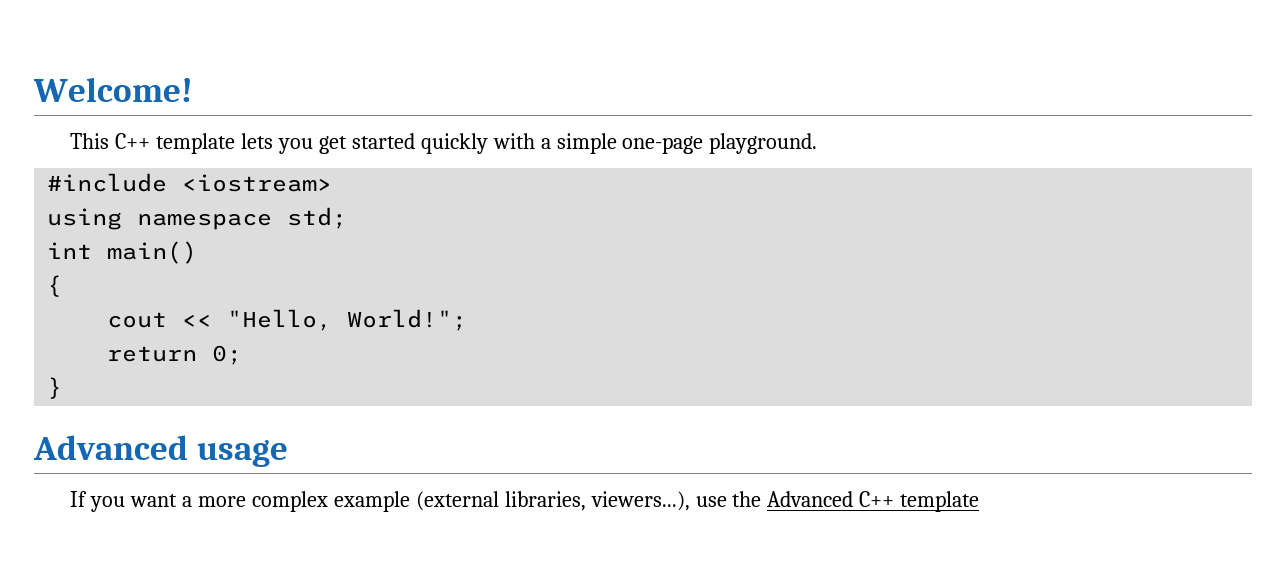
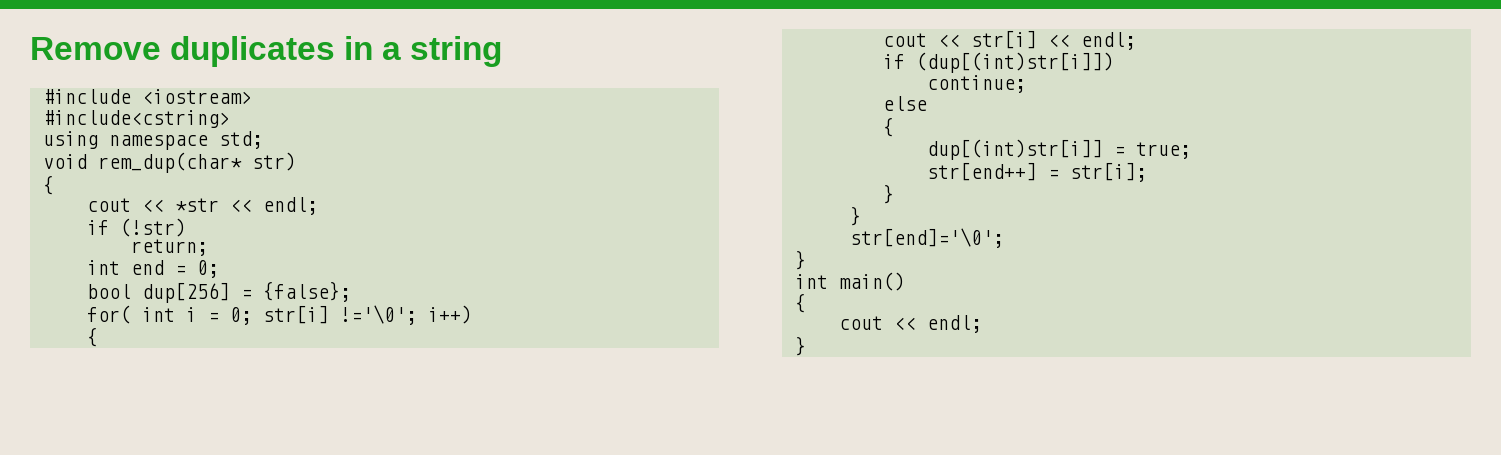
- Welcome!
- This C++ template lets you get started quickly with a simple one-page playground.
+ Remove duplicates in a string
+ #include<cstring>
+ void rem_dup(char* str)
+ {
+ cout << *str << endl;
+ if (!str)
+ return;
+ int end = 0;
+ bool dup[256] = {false};
+ for( int i = 0; str[i] !='\0'; i++)
+ {
+ cout << str[i] << endl;
+ if (dup[(int)str[i]])
+ continue;
+ else
+ {
+ dup[(int)str[i]] = true;
+ str[end++] = str[i];
+ }
+ }
+ str[end]='\0';
+ }
- cout << "Hello, World!";
- return 0;
+ cout << endl;
  }
- Advanced usage
- If you want a more complex example (external libraries, viewers...), use the Advanced C++ template

